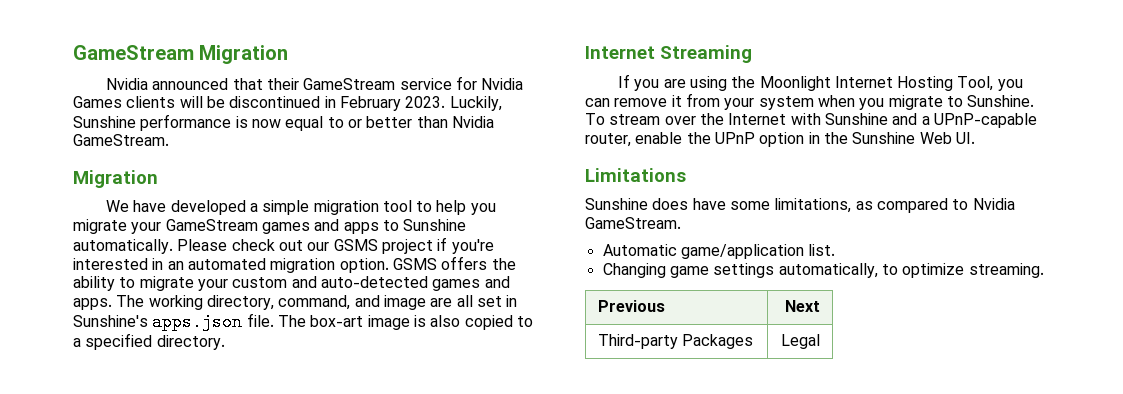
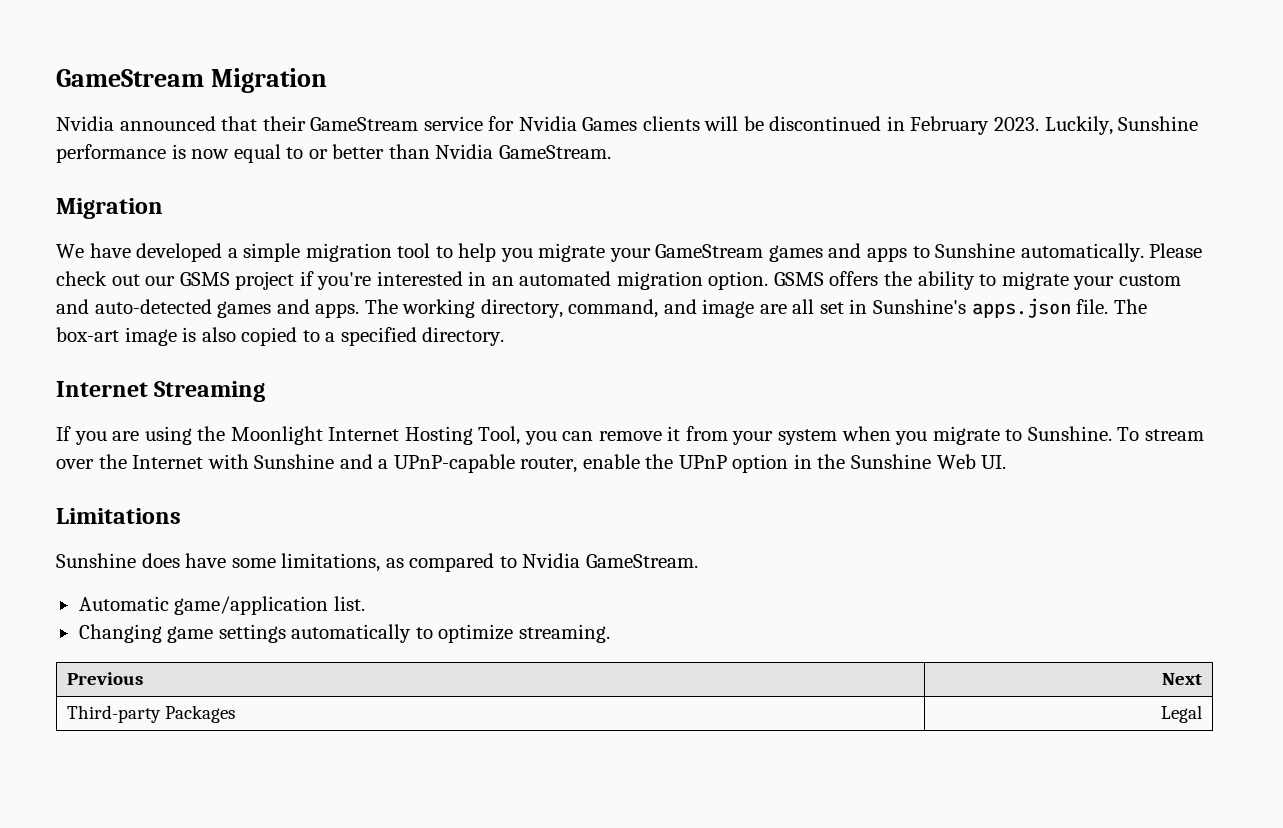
- Changing game settings automatically, to optimize streaming.
+ Changing game settings automatically to optimize streaming.

